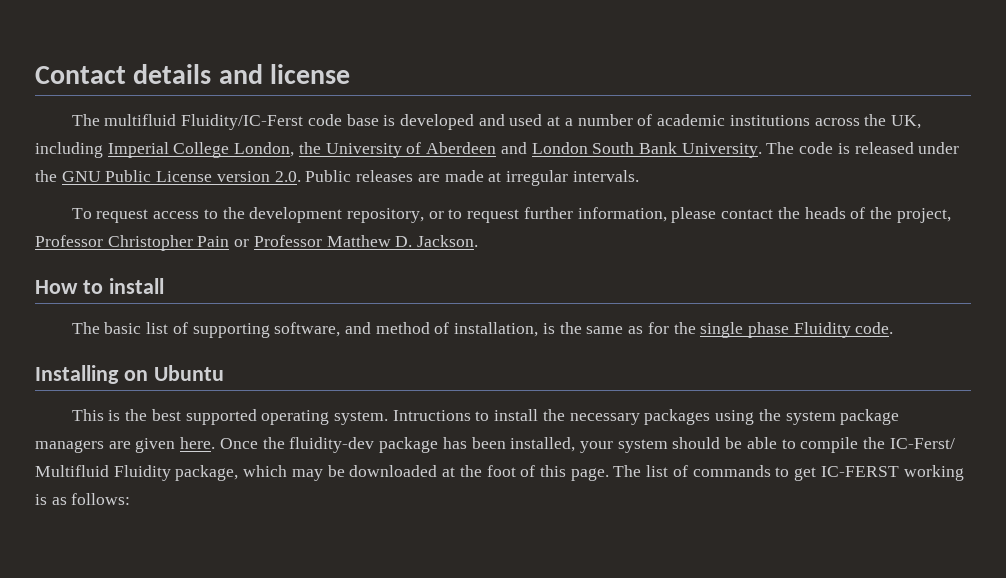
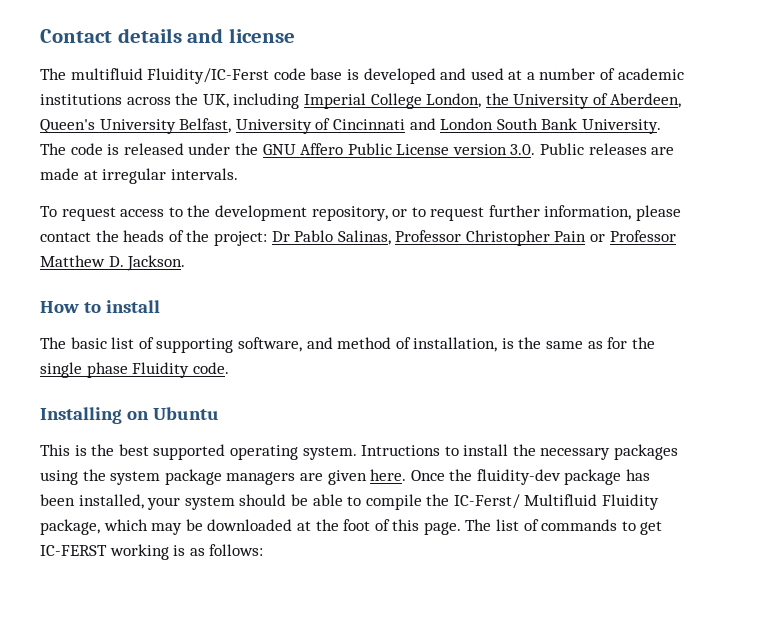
- The multifluid Fluidity/IC-Ferst code base is developed and used at a number of academic institutions across the UK, including Imperial College London, the University of Aberdeen and London South Bank University.
+ The multifluid Fluidity/IC-Ferst code base is developed and used at a number of academic institutions across the UK, including Imperial College London, the University of Aberdeen, Queen's University Belfast, University of Cincinnati and London South Bank University.
- The code is released under the GNU Public License version 2.0. Public releases are made at irregular intervals.
+ The code is released under the GNU Affero Public License version 3.0. Public releases are made at irregular intervals.
- To request access to the development repository, or to request further information, please contact the heads of the project, Professor Christopher Pain or Professor Matthew D. Jackson.
+ To request access to the development repository, or to request further information, please contact the heads of the project: Dr Pablo Salinas, Professor Christopher Pain or Professor Matthew D. Jackson.

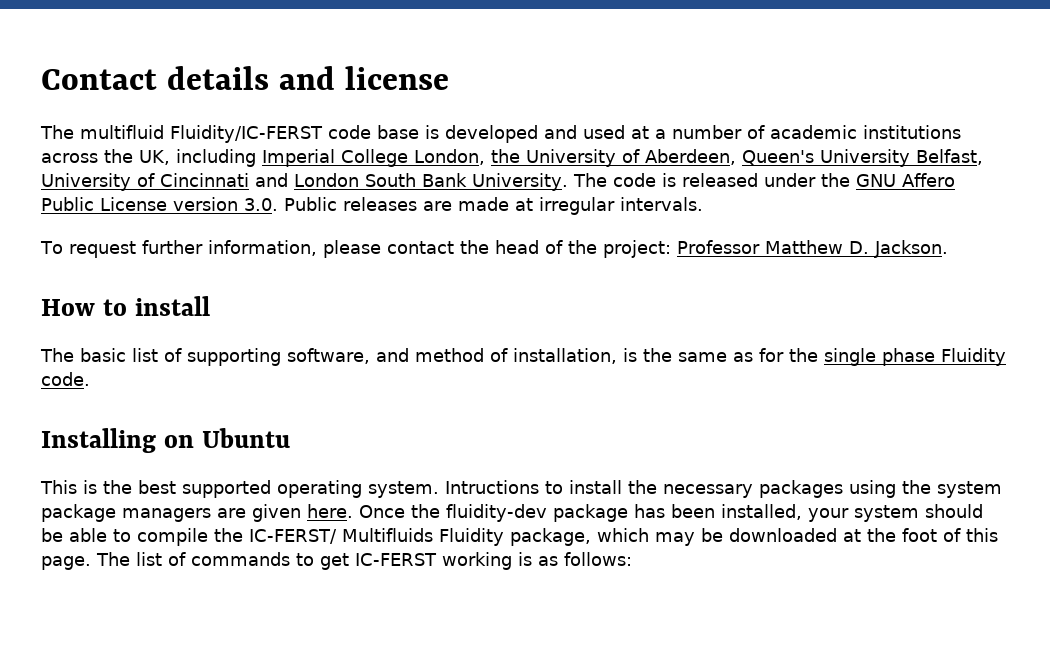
- The multifluid Fluidity/IC-Ferst code base is developed and used at a number of academic institutions across the UK, including Imperial College London, the University of Aberdeen, Queen's University Belfast, University of Cincinnati and London South Bank University.
+ The multifluid Fluidity/IC-FERST code base is developed and used at a number of academic institutions across the UK, including Imperial College London, the University of Aberdeen, Queen's University Belfast, University of Cincinnati and London South Bank University.
- To request access to the development repository, or to request further information, please contact the heads of the project: Dr Pablo Salinas, Professor Christopher Pain or Professor Matthew D. Jackson.
+ To request further information, please contact the head of the project: Professor Matthew D. Jackson.
- Once the fluidity-dev package has been installed, your system should be able to compile the IC-Ferst/ Multifluid Fluidity package, which may be downloaded at the foot of this page.
+ Once the fluidity-dev package has been installed, your system should be able to compile the IC-FERST/ Multifluids Fluidity package, which may be downloaded at the foot of this page.

